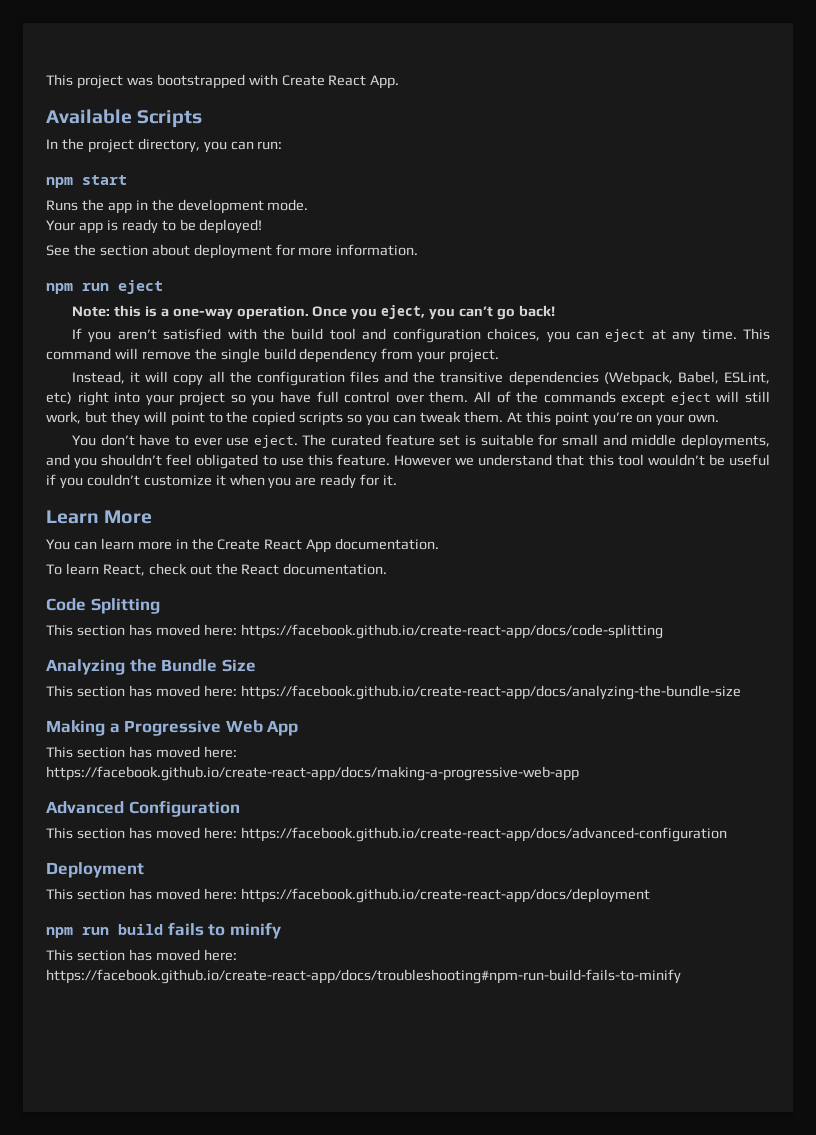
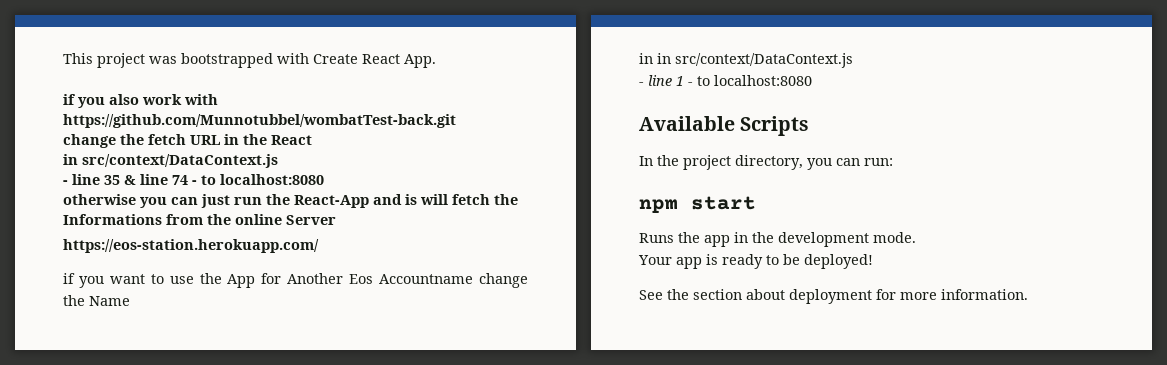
+ if you also work with https://github.com/Munnotubbel/wombatTest-back.git
+ change the fetch URL in the React
+ in src/context/DataContext.js
+ - line 35 & line 74 - to localhost:8080
+ otherwise you can just run the React-App and is will fetch the Informations from the online Server
+ https://eos-station.herokuapp.com/
+ if you want to use the App for Another Eos Accountname change the Name
+ in in src/context/DataContext.js
+ - line 1 - to localhost:8080
- npm run eject
- Note: this is a one-way operation. Once you eject, you can’t go back!
- If you aren’t satisfied with the build tool and configuration choices, you can eject at any time. This command will remove the single build dependency from your project.
- Instead, it will copy all the configuration files and the transitive dependencies (Webpack, Babel, ESLint, etc) right into your project so you have full control over them. All of the commands except eject will still work, but they will point to the copied scripts so you can tweak them. At this point you’re on your own.
- You don’t have to ever use eject. The curated feature set is suitable for small and middle deployments, and you shouldn’t feel obligated to use this feature. However we understand that this tool wouldn’t be useful if you couldn’t customize it when you are ready for it.
- Learn More
- You can learn more in the Create React App documentation.
- To learn React, check out the React documentation.
- Code Splitting
- This section has moved here: https://facebook.github.io/create-react-app/docs/code-splitting
- Analyzing the Bundle Size
- This section has moved here: https://facebook.github.io/create-react-app/docs/analyzing-the-bundle-size
- Making a Progressive Web App
- This section has moved here: https://facebook.github.io/create-react-app/docs/making-a-progressive-web-app
- Advanced Configuration
- This section has moved here: https://facebook.github.io/create-react-app/docs/advanced-configuration
- Deployment
- This section has moved here: https://facebook.github.io/create-react-app/docs/deployment
- npm run build fails to minify
- This section has moved here: https://facebook.github.io/create-react-app/docs/troubleshooting#npm-run-build-fails-to-minify

